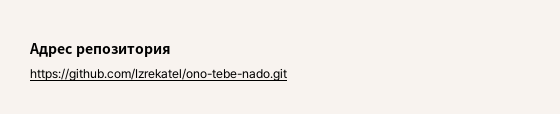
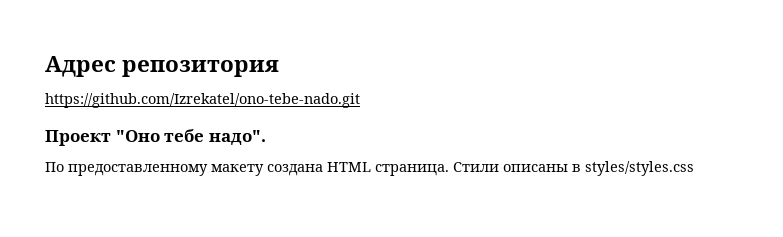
+ Проект "Оно тебе надо".
+ По предоставленному макету создана HTML страница. Стили описаны в styles/styles.css

